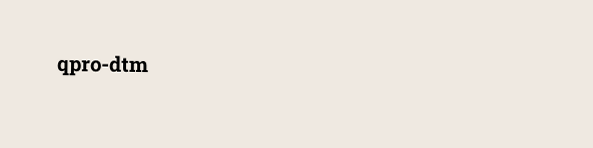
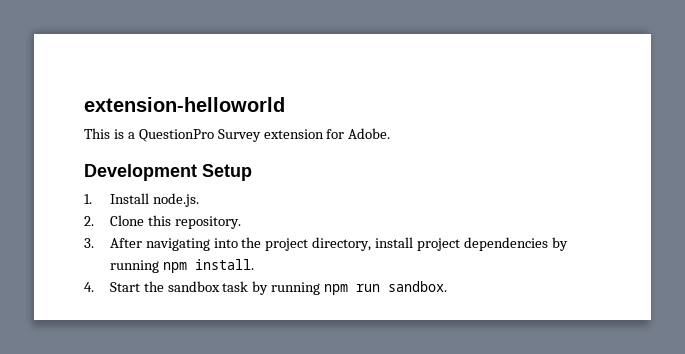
- qpro-dtm
+ extension-helloworld
+ This is a QuestionPro Survey extension for Adobe.
+ Development Setup
+ 1. Install node.js.
+ 2. Clone this repository.
+ 3. After navigating into the project directory, install project dependencies by running npm install.
+ 4. Start the sandbox task by running npm run sandbox.

